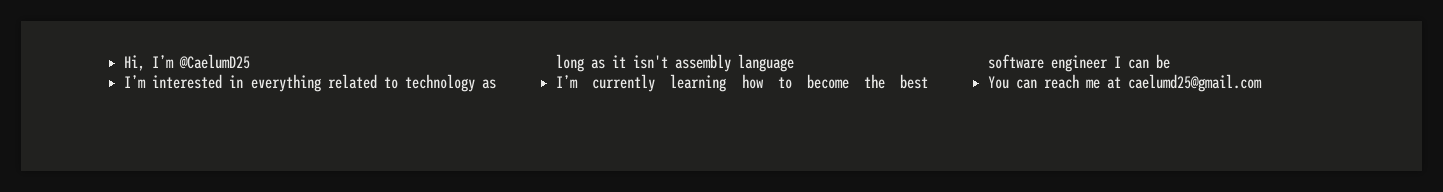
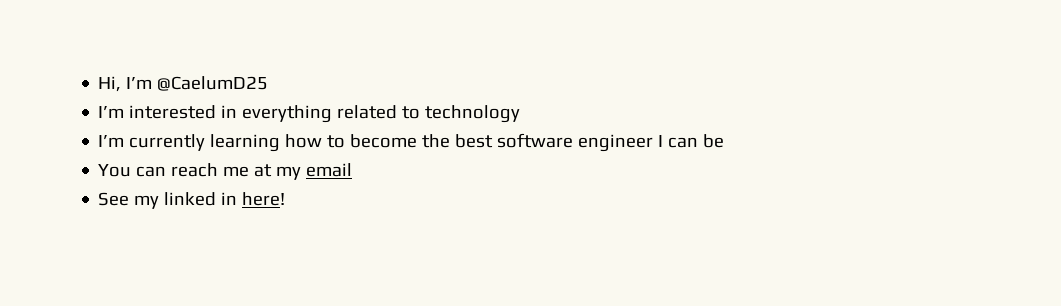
- I’m interested in everything related to technology as long as it isn't assembly language
+ I’m interested in everything related to technology
- You can reach me at caelumd25@gmail.com
+ You can reach me at my email
+ See my linked in here!

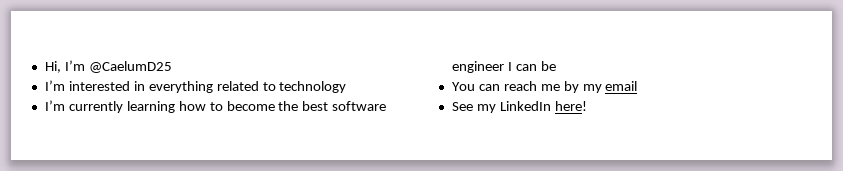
- You can reach me at my email
+ You can reach me by my email
- See my linked in here!
+ See my LinkedIn here!

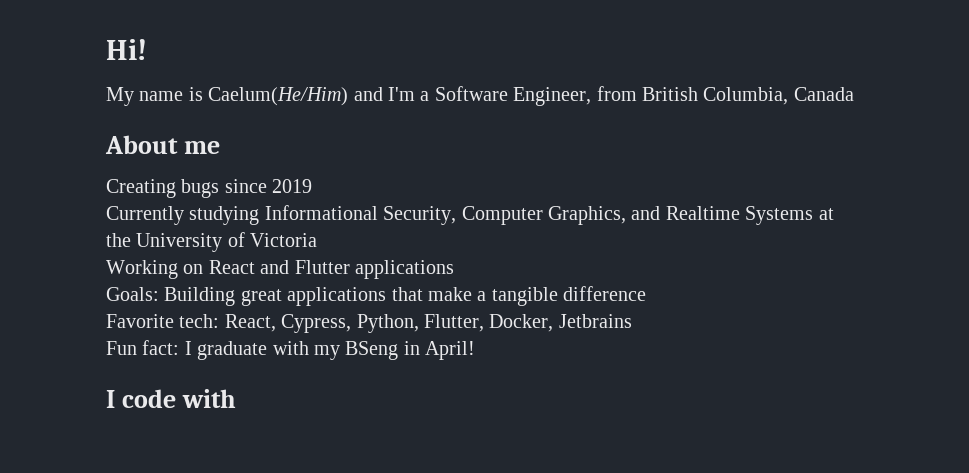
- Hi, I’m @CaelumD25
- I’m interested in everything related to technology
- I’m currently learning how to become the best software engineer I can be
- You can reach me by my email
- See my LinkedIn here!
+ Hi!
+ My name is Caelum(He/Him) and I'm a Software Engineer, from British Columbia, Canada
+ About me
+ Creating bugs since 2019
+ Currently studying Informational Security, Computer Graphics, and Realtime Systems at the University of Victoria
+ Working on React and Flutter applications
+ Goals: Building great applications that make a tangible difference
+ Favorite tech: React, Cypress, Python, Flutter, Docker, Jetbrains
+ Fun fact: I graduate with my BSeng in April!
+ I code with

